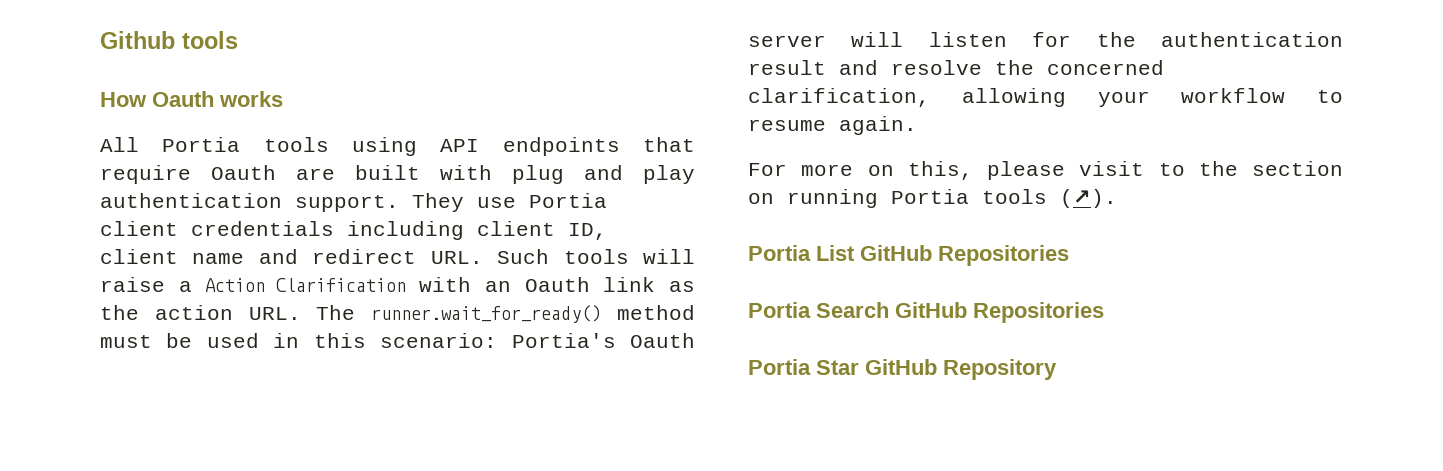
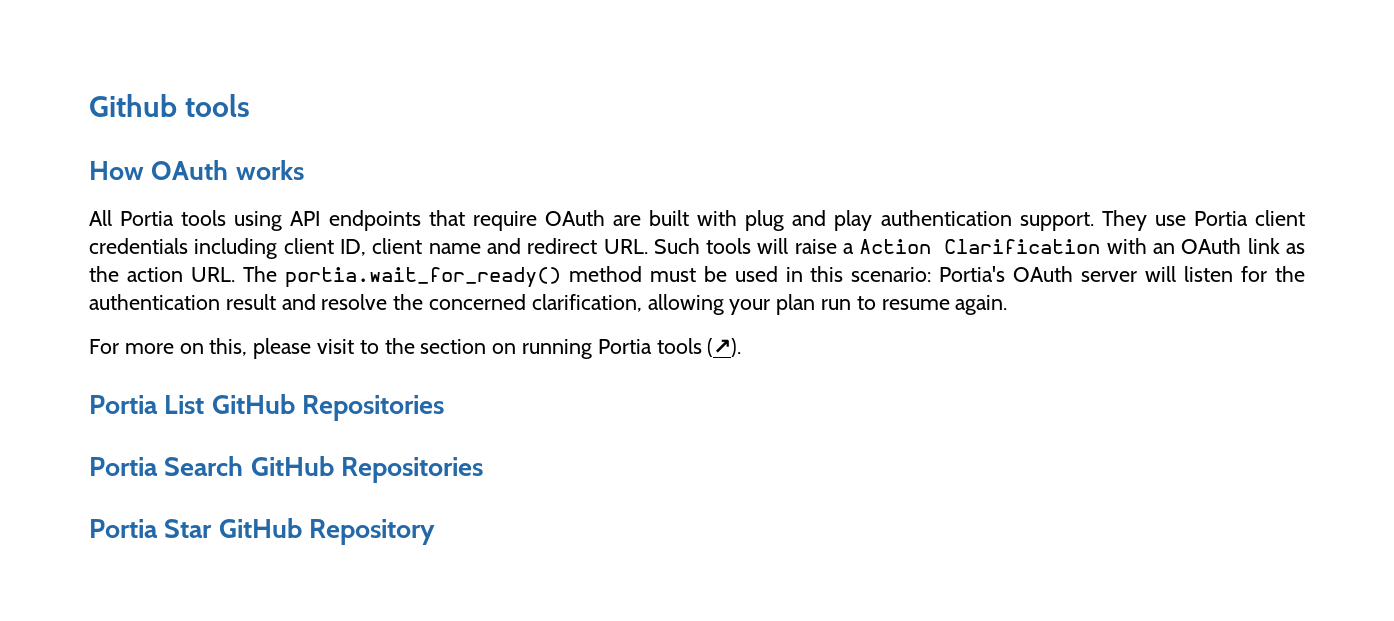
- How Oauth works
+ How OAuth works
- All Portia tools using API endpoints that require Oauth are built with plug and play authentication support.
+ All Portia tools using API endpoints that require OAuth are built with plug and play authentication support.
- They use Portia client credentials including client ID, client name and redirect URL. Such tools will raise a Action Clarification with an Oauth link as the action URL. The runner.wait_for_ready() method must be used in this scenario: Portia's Oauth server will listen for the authentication result and resolve the concerned clarification, allowing your workflow to resume again.
+ They use Portia client credentials including client ID, client name and redirect URL. Such tools will raise a Action Clarification with an OAuth link as the action URL. The portia.wait_for_ready() method must be used in this scenario: Portia's OAuth server will listen for the authentication result and resolve the concerned clarification, allowing your plan run to resume again.

